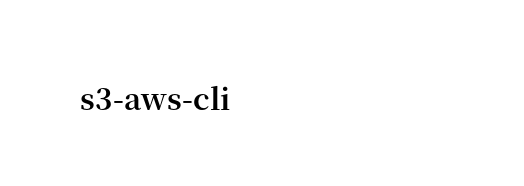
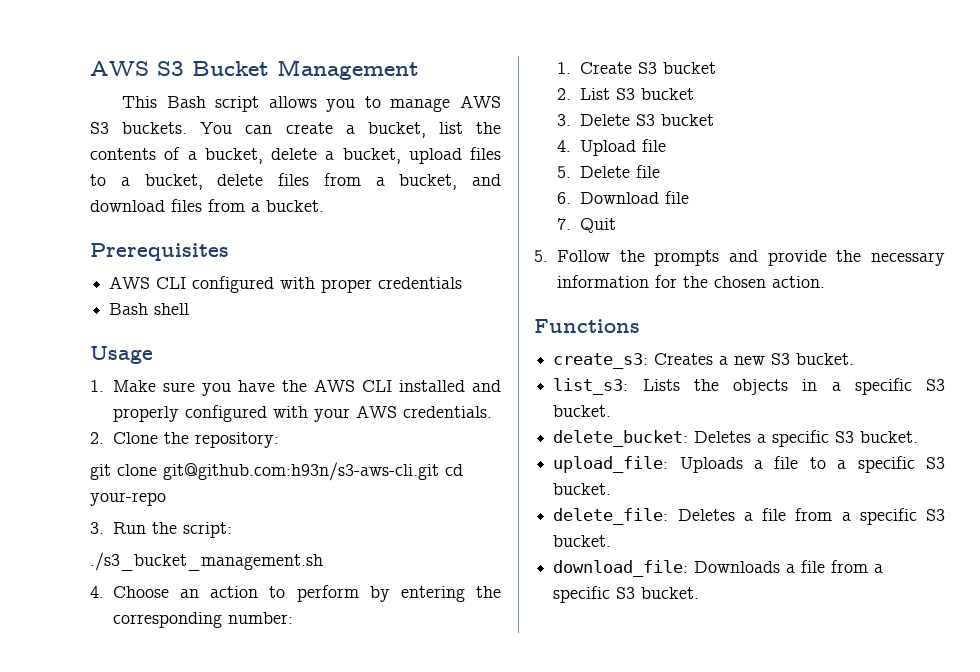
- s3-aws-cli
+ AWS S3 Bucket Management
+ This Bash script allows you to manage AWS S3 buckets. You can create a bucket, list the contents of a bucket, delete a bucket, upload files to a bucket, delete files from a bucket, and download files from a bucket.
+ Prerequisites
+ AWS CLI configured with proper credentials
+ Bash shell
+ Usage
+ 1. Make sure you have the AWS CLI installed and properly configured with your AWS credentials.
+ 2. Clone the repository:
+ git clone git@github.com:h93n/s3-aws-cli.git cd your-repo
+ 3. Run the script:
+ ./s3_bucket_management.sh
+ 4. Choose an action to perform by entering the corresponding number:
+ 1. Create S3 bucket
+ 2. List S3 bucket
+ 3. Delete S3 bucket
+ 4. Upload file
+ 5. Delete file
+ 6. Download file
+ 7. Quit
+ 5. Follow the prompts and provide the necessary information for the chosen action.
+ Functions
+ create_s3: Creates a new S3 bucket.
+ list_s3: Lists the objects in a specific S3 bucket.
+ delete_bucket: Deletes a specific S3 bucket.
+ upload_file: Uploads a file to a specific S3 bucket.
+ delete_file: Deletes a file from a specific S3 bucket.
+ download_file: Downloads a file from a specific S3 bucket.

